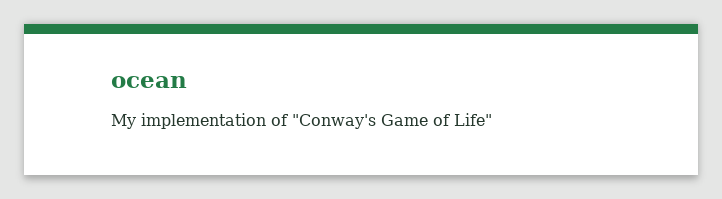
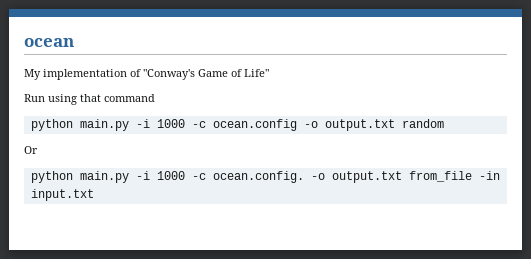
+ Run using that command
+ python main.py -i 1000 -c ocean.config -o output.txt random
+ Or
+ python main.py -i 1000 -c ocean.config. -o output.txt from_file -in input.txt

